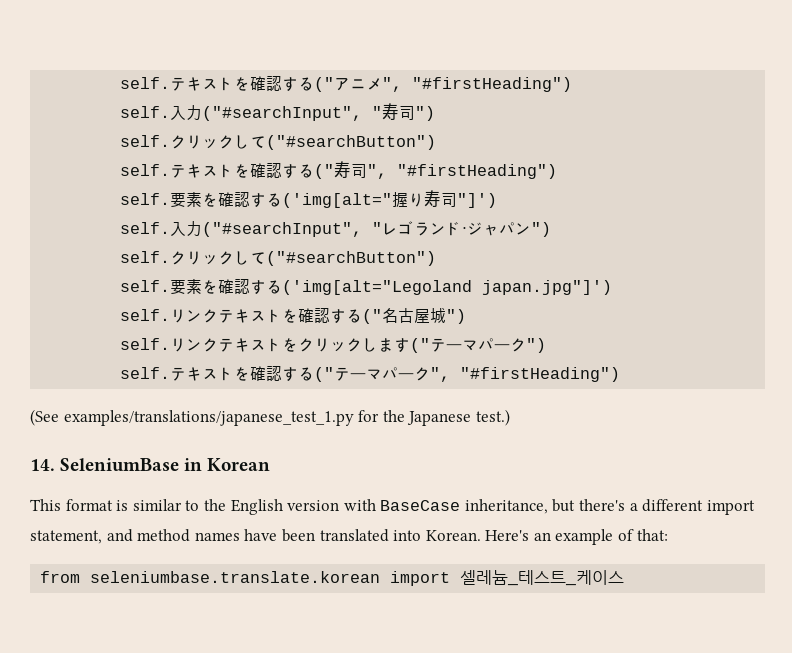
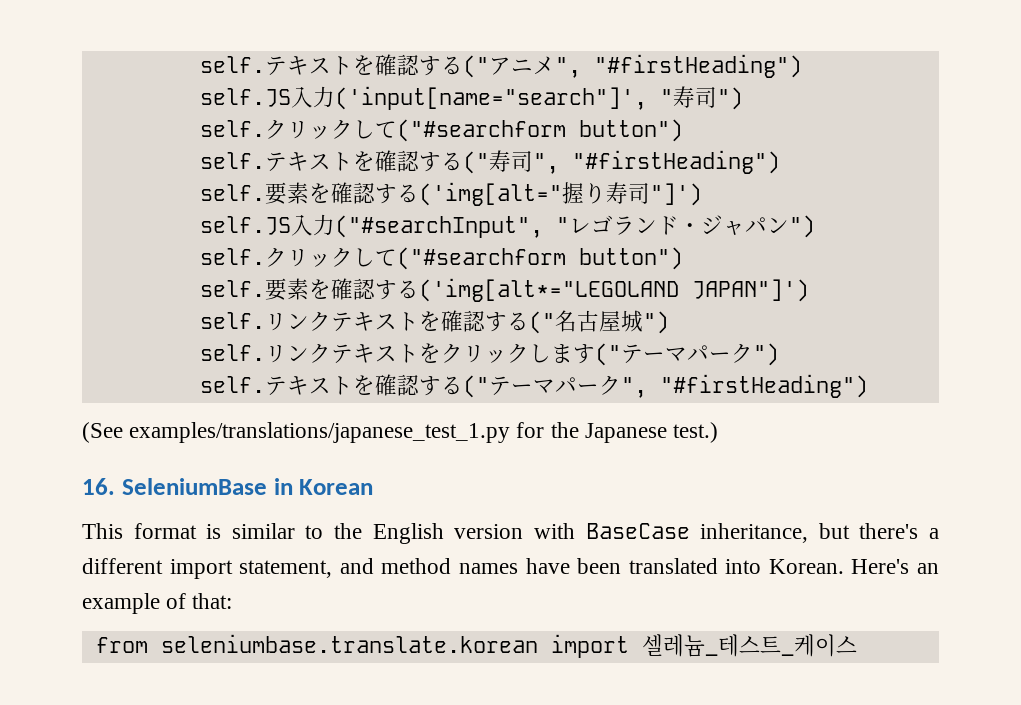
- self.入力("#searchInput", "寿司")
- self.クリックして("#searchButton")
+ self.JS入力('input[name="search"]', "寿司")
+ self.クリックして("#searchform button")
- self.入力("#searchInput", "レゴランド・ジャパン")
- self.クリックして("#searchButton")
- self.要素を確認する('img[alt="Legoland japan.jpg"]')
+ self.JS入力("#searchInput", "レゴランド・ジャパン")
+ self.クリックして("#searchform button")
+ self.要素を確認する('img[alt*="LEGOLAND JAPAN"]')
- 14. SeleniumBase in Korean
+ 16. SeleniumBase in Korean

